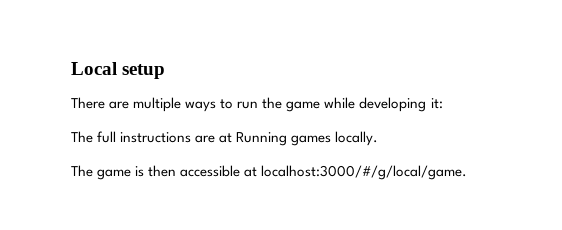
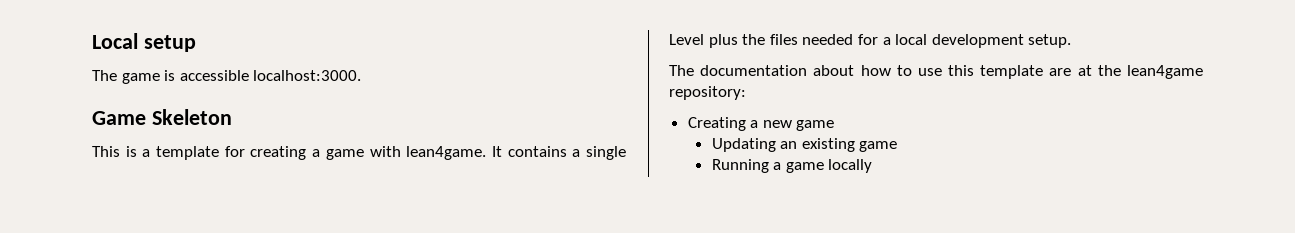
- There are multiple ways to run the game while developing it:
- The full instructions are at Running games locally.
- The game is then accessible at localhost:3000/#/g/local/game.
+ The game is accessible localhost:3000.
+ Game Skeleton
+ This is a template for creating a game with lean4game. It contains a single Level plus the files needed for a local development setup.
+ The documentation about how to use this template are at the lean4game repository:
+ Creating a new game
+ Updating an existing game
+ Running a game locally

